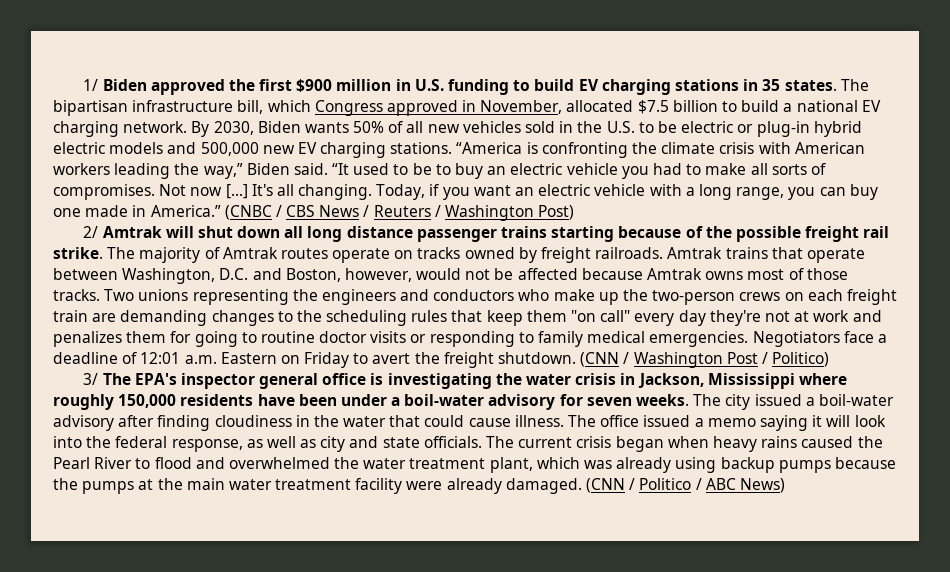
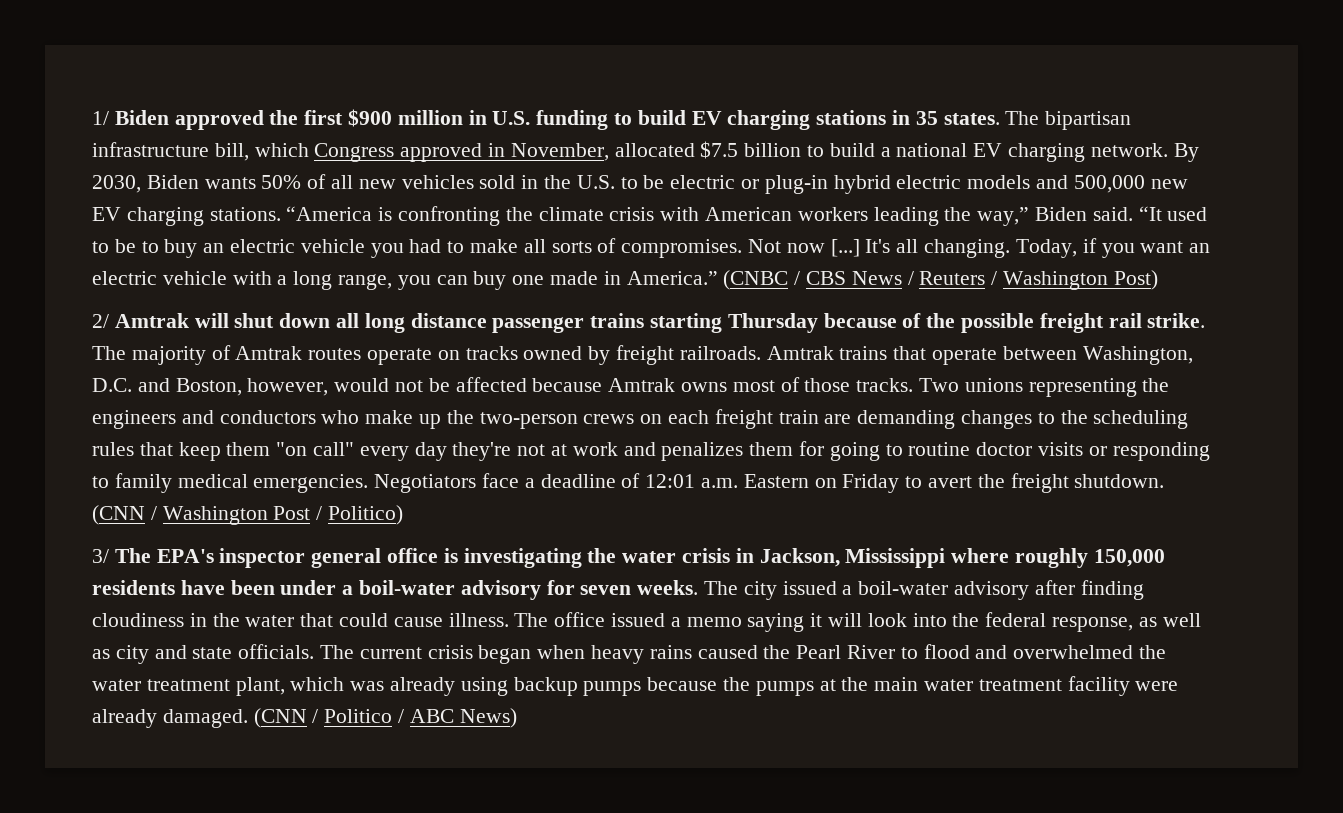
- 2/ Amtrak will shut down all long distance passenger trains starting because of the possible freight rail strike.
+ 2/ Amtrak will shut down all long distance passenger trains starting Thursday because of the possible freight rail strike.

